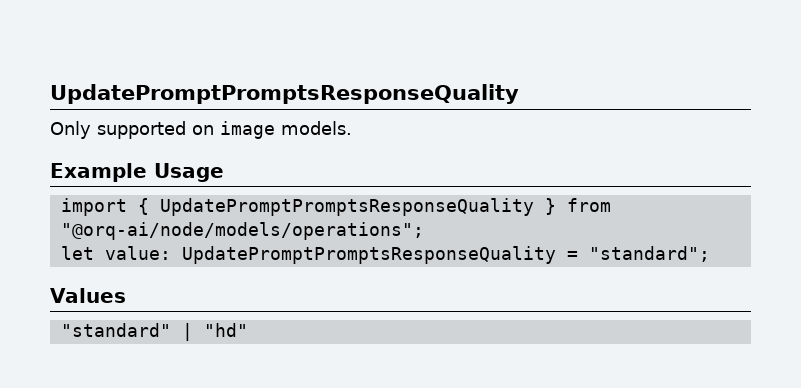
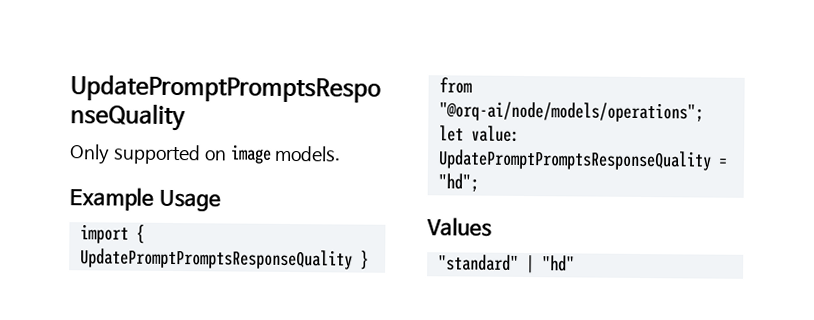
- let value: UpdatePromptPromptsResponseQuality = "standard";
+ let value: UpdatePromptPromptsResponseQuality = "hd";

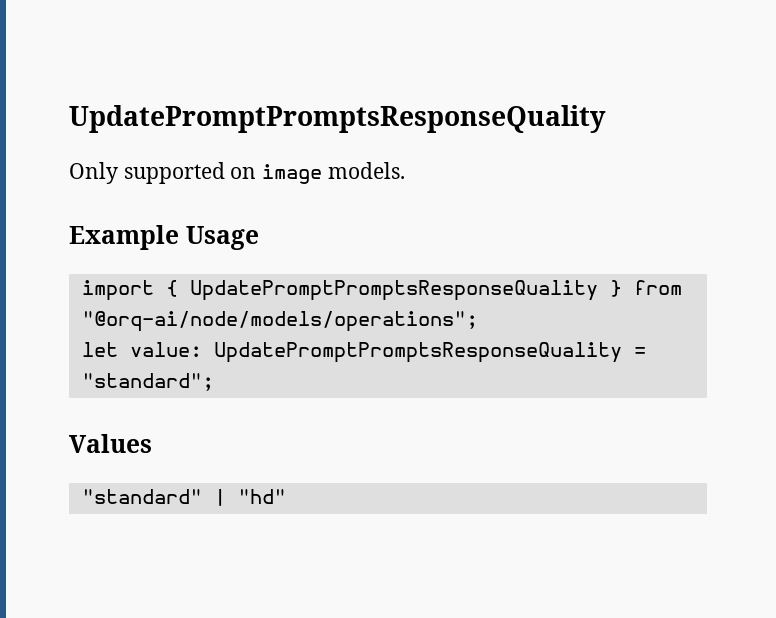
- let value: UpdatePromptPromptsResponseQuality = "hd";
+ let value: UpdatePromptPromptsResponseQuality = "standard";

